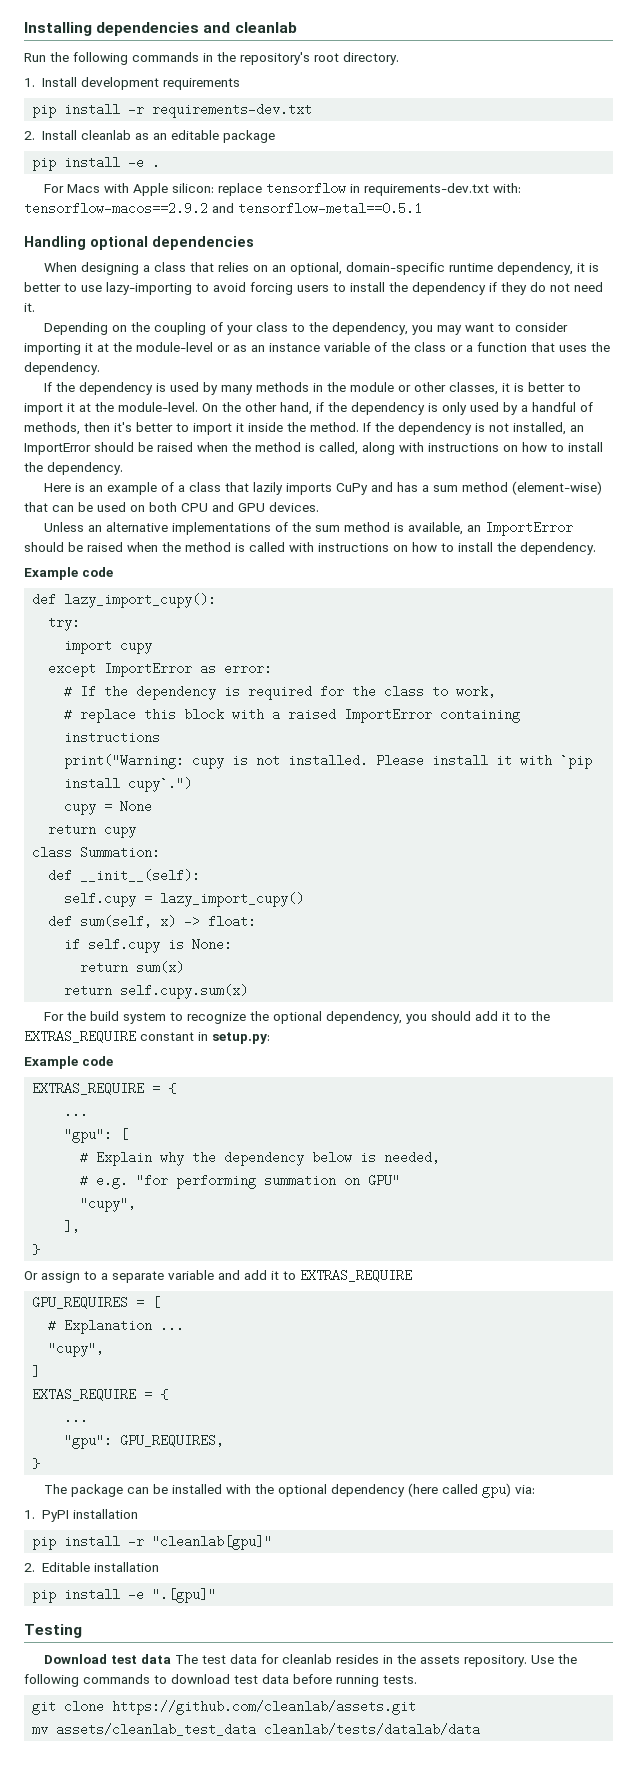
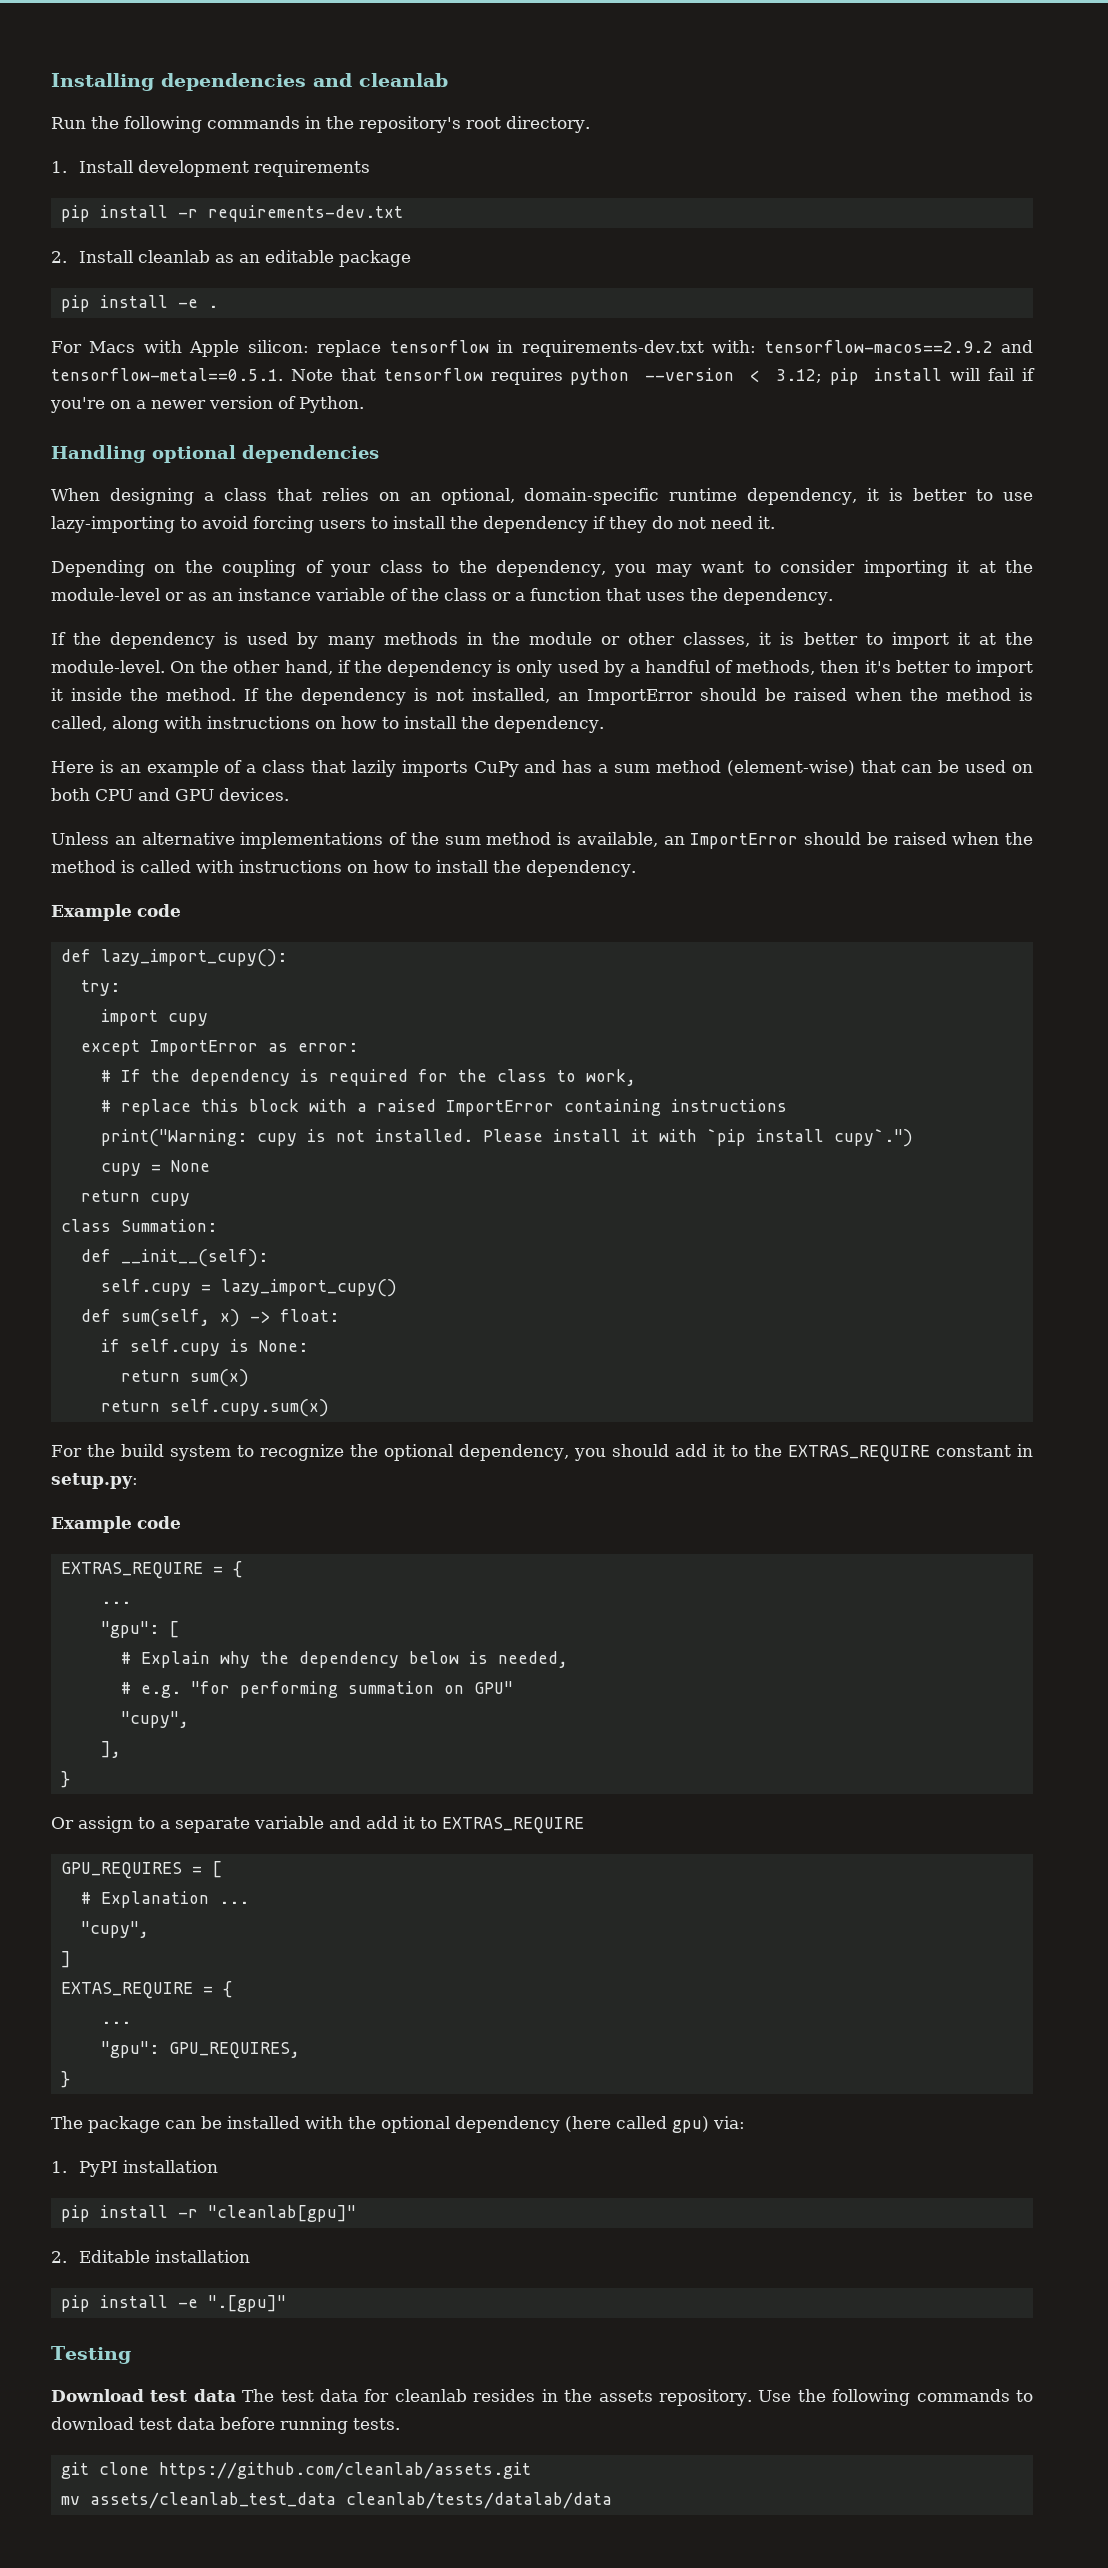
- For Macs with Apple silicon: replace tensorflow in requirements-dev.txt with: tensorflow-macos==2.9.2 and tensorflow-metal==0.5.1
+ For Macs with Apple silicon: replace tensorflow in requirements-dev.txt with: tensorflow-macos==2.9.2 and tensorflow-metal==0.5.1. Note that tensorflow requires python --version < 3.12; pip install will fail if you're on a newer version of Python.

